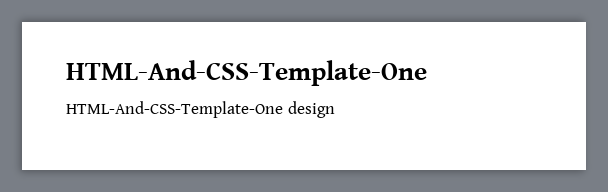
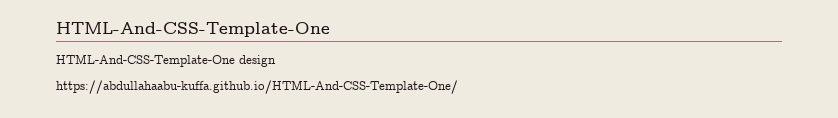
+ https://abdullahaabu-kuffa.github.io/HTML-And-CSS-Template-One/

